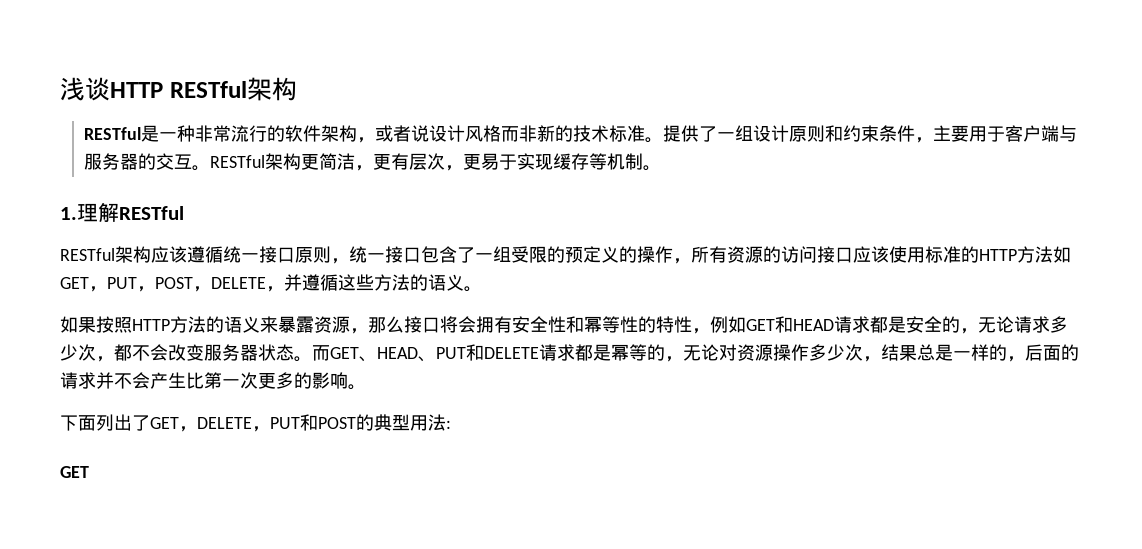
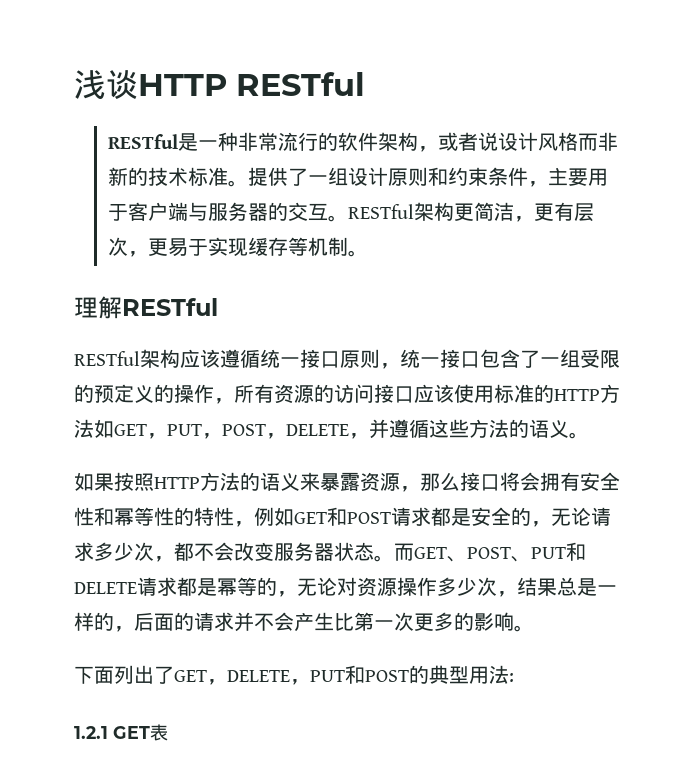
- 浅谈HTTP RESTful架构
+ 浅谈HTTP RESTful
- 1.理解RESTful
+ 理解RESTful
- 如果按照HTTP方法的语义来暴露资源，那么接口将会拥有安全性和幂等性的特性，例如GET和HEAD请求都是安全的，无论请求多少次，都不会改变服务器状态。
+ 如果按照HTTP方法的语义来暴露资源，那么接口将会拥有安全性和幂等性的特性，例如GET和POST请求都是安全的，无论请求多少次，都不会改变服务器状态。
- 而GET、HEAD、PUT和DELETE请求都是幂等的，无论对资源操作多少次，结果总是一样的，后面的请求并不会产生比第一次更多的影响。
+ 而GET、POST、PUT和DELETE请求都是幂等的，无论对资源操作多少次，结果总是一样的，后面的请求并不会产生比第一次更多的影响。
  下面列出了GET，DELETE，PUT和POST的典型用法:
- GET
+ 1.2.1 GET表

